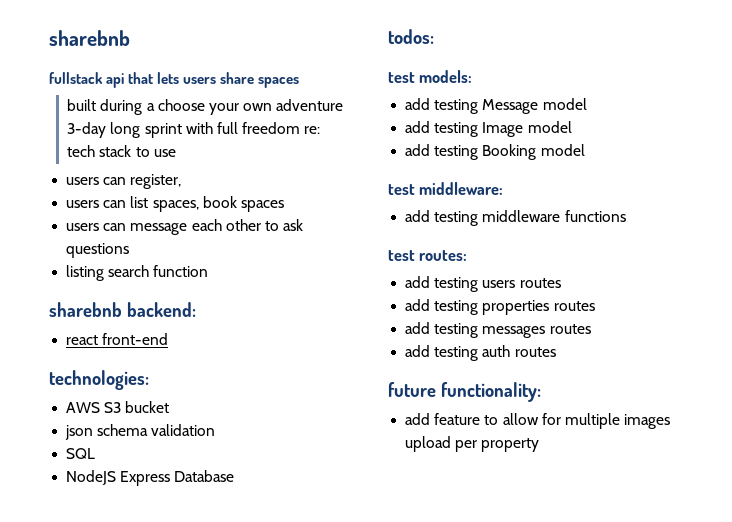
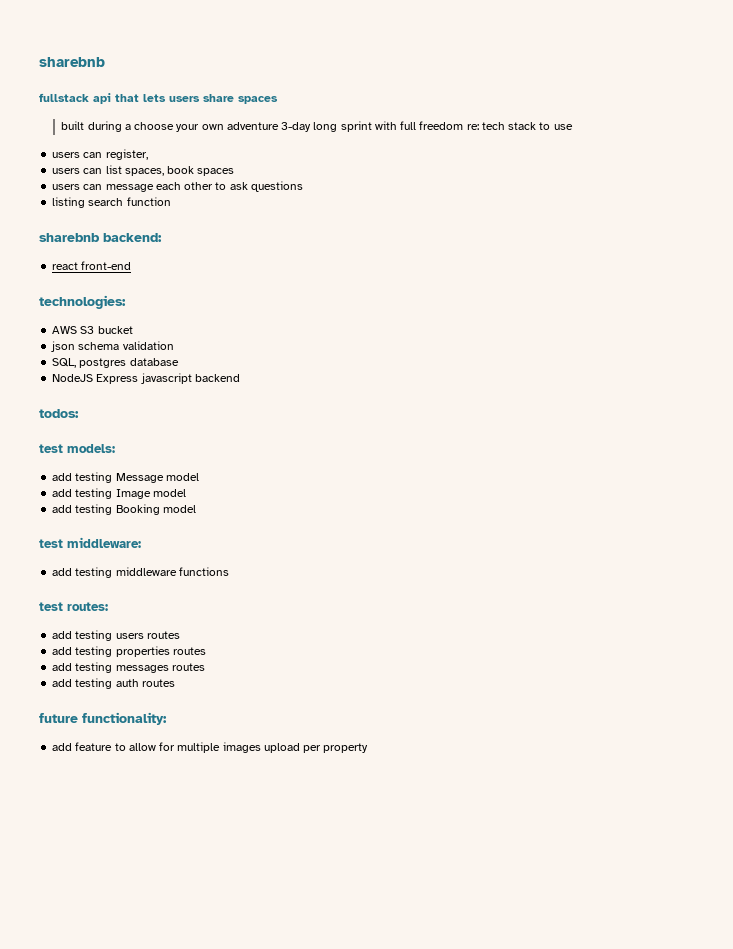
- SQL
+ SQL, postgres database
- NodeJS Express Database
+ NodeJS Express javascript backend

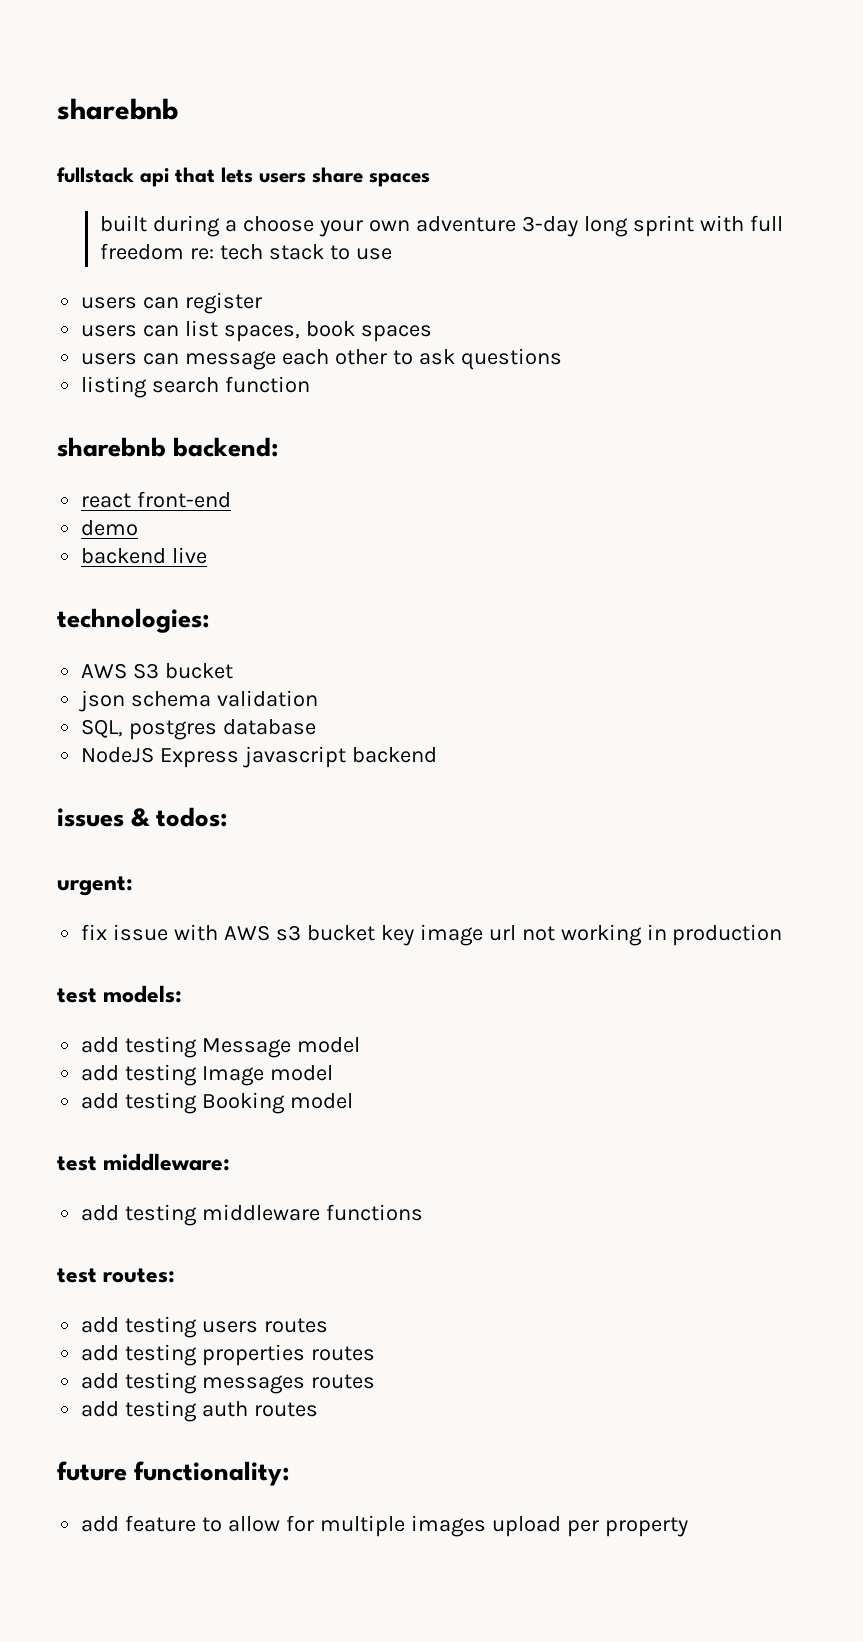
- users can register,
+ users can register
+ demo
+ backend live
- todos:
+ issues & todos:
+ urgent:
+ fix issue with AWS s3 bucket key image url not working in production

